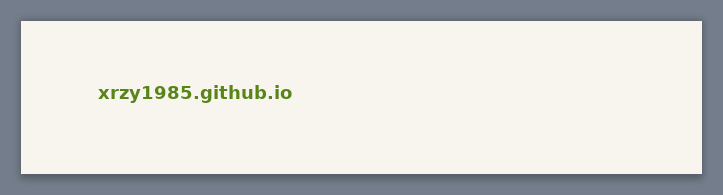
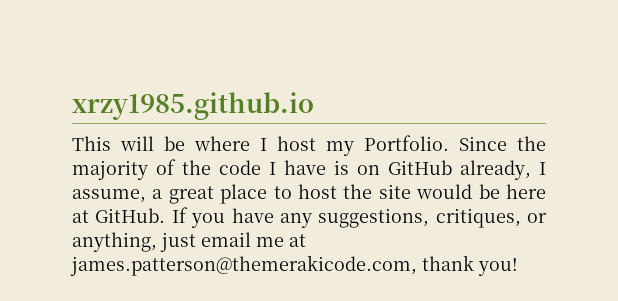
+ This will be where I host my Portfolio. Since the majority of the code I have is on GitHub already, I assume, a great place to host the site would be here at GitHub. If you have any suggestions, critiques, or anything, just email me at james.patterson@themerakicode.com, thank you!

